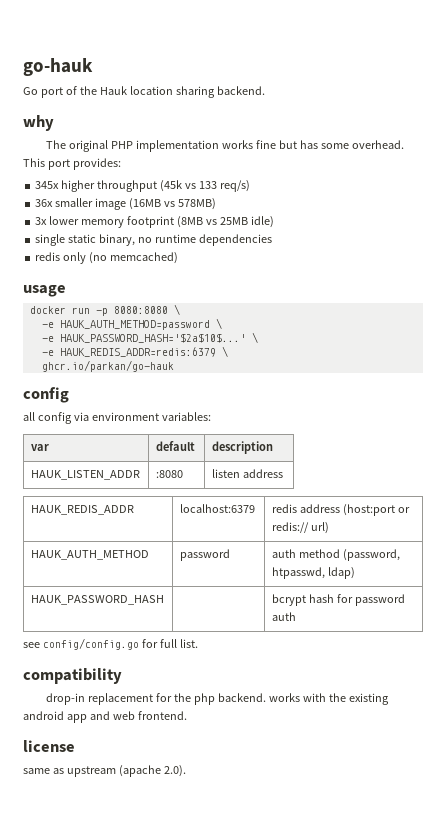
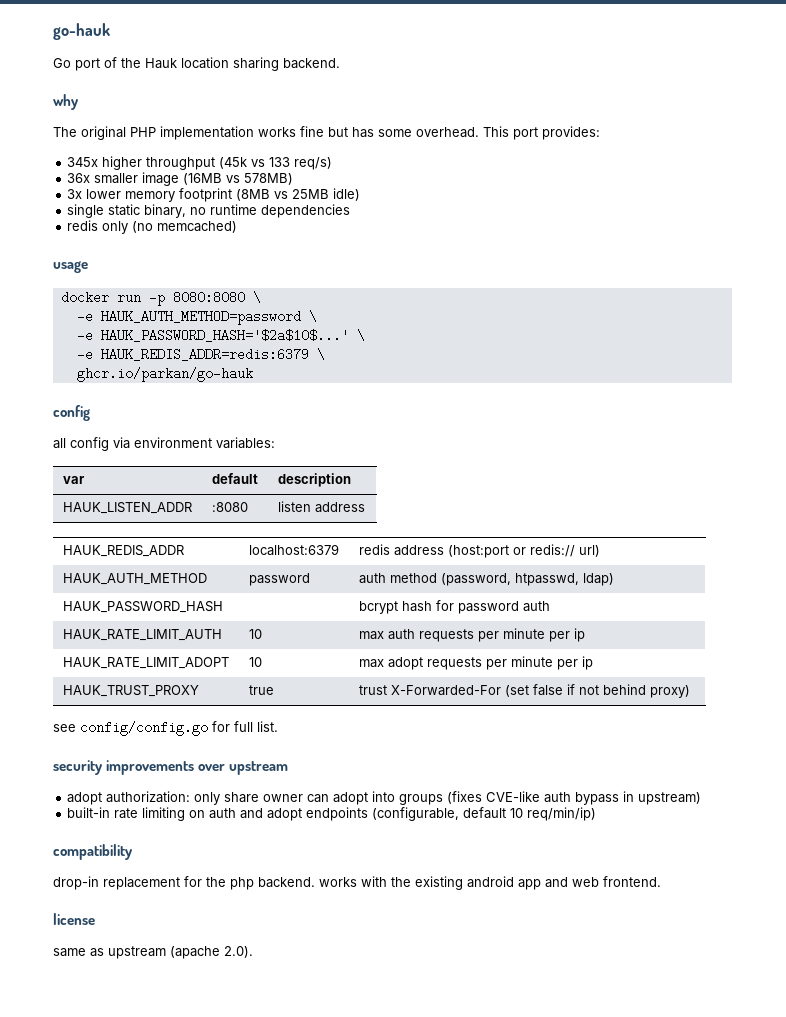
+ HAUK_RATE_LIMIT_AUTH | 10 | max auth requests per minute per ip
+ HAUK_RATE_LIMIT_ADOPT | 10 | max adopt requests per minute per ip
+ HAUK_TRUST_PROXY | true | trust X-Forwarded-For (set false if not behind proxy)
+ security improvements over upstream
+ adopt authorization: only share owner can adopt into groups (fixes CVE-like auth bypass in upstream)
+ built-in rate limiting on auth and adopt endpoints (configurable, default 10 req/min/ip)

